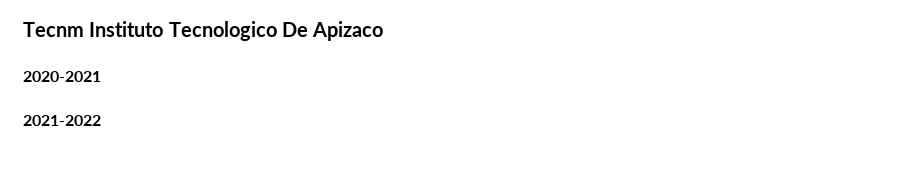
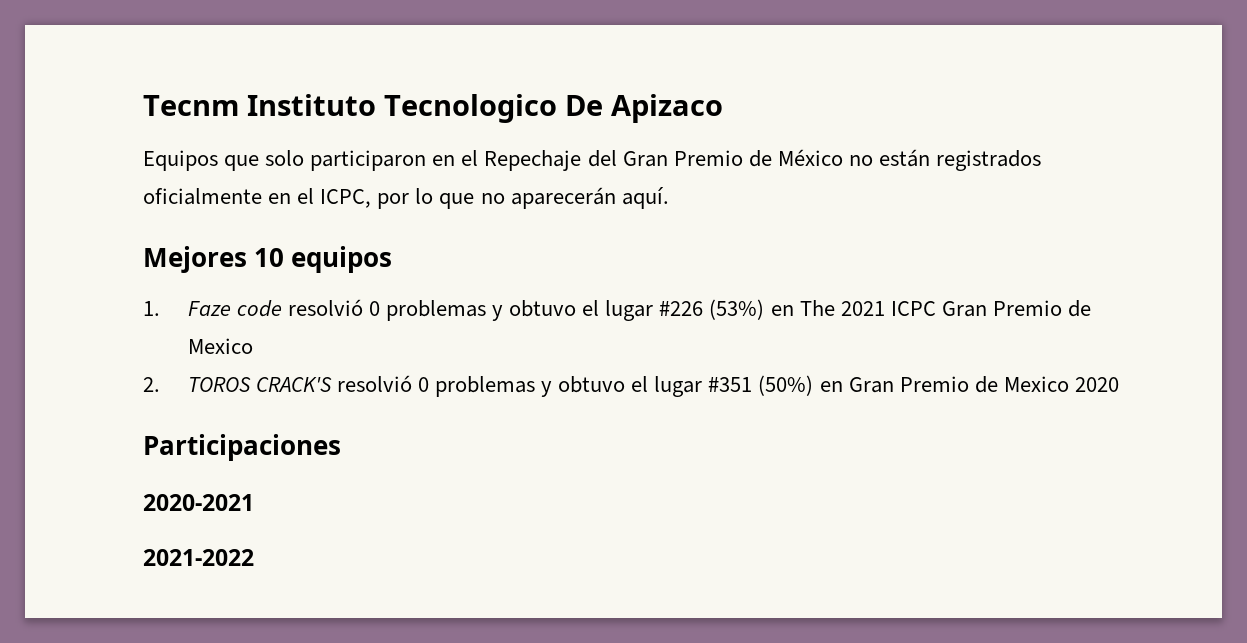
+ Equipos que solo participaron en el Repechaje del Gran Premio de México no están registrados oficialmente en el ICPC, por lo que no aparecerán aquí.
+ Mejores 10 equipos
+ 1. Faze code resolvió 0 problemas y obtuvo el lugar #226 (53%) en The 2021 ICPC Gran Premio de Mexico
+ 2. TOROS CRACK'S resolvió 0 problemas y obtuvo el lugar #351 (50%) en Gran Premio de Mexico 2020
+ Participaciones

